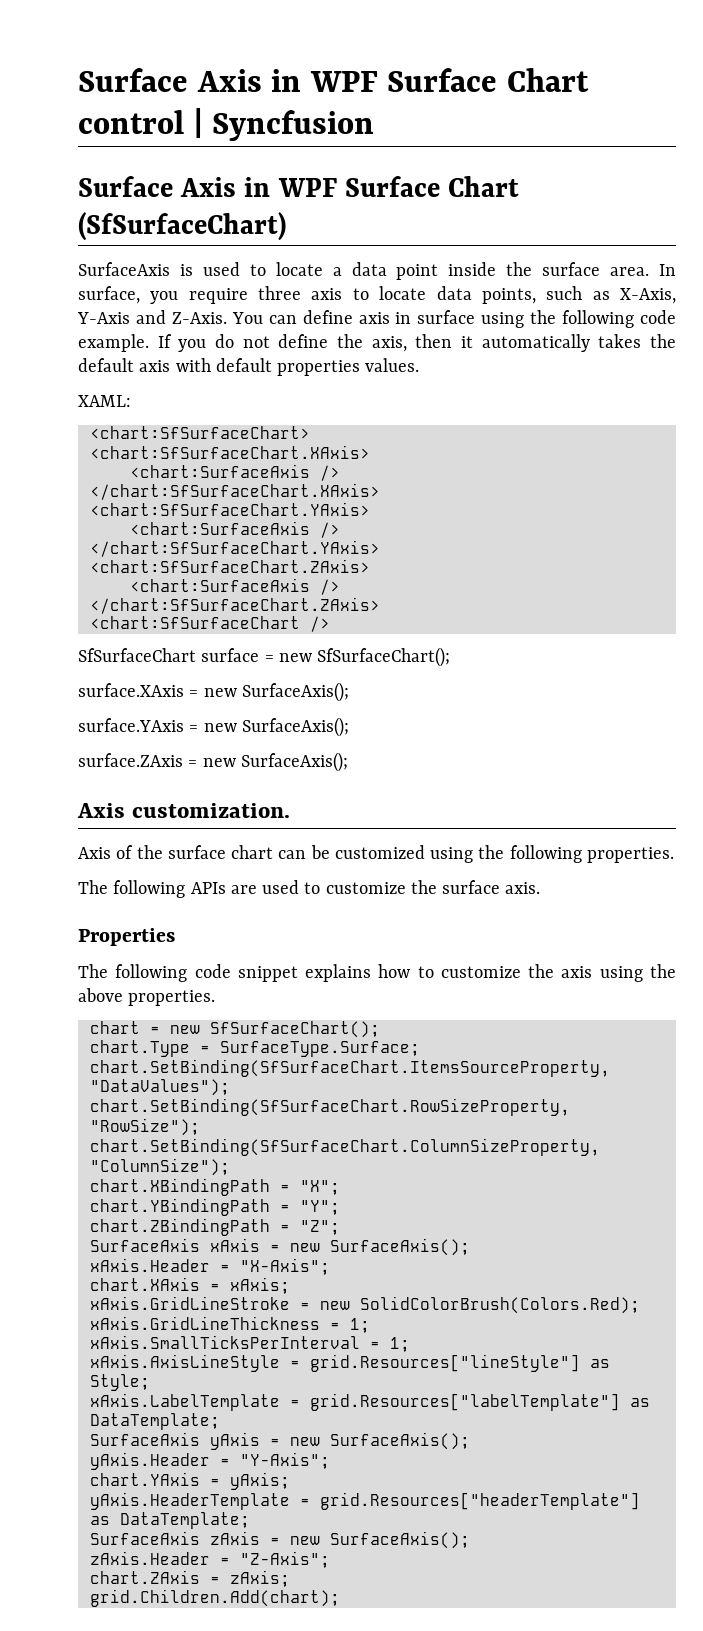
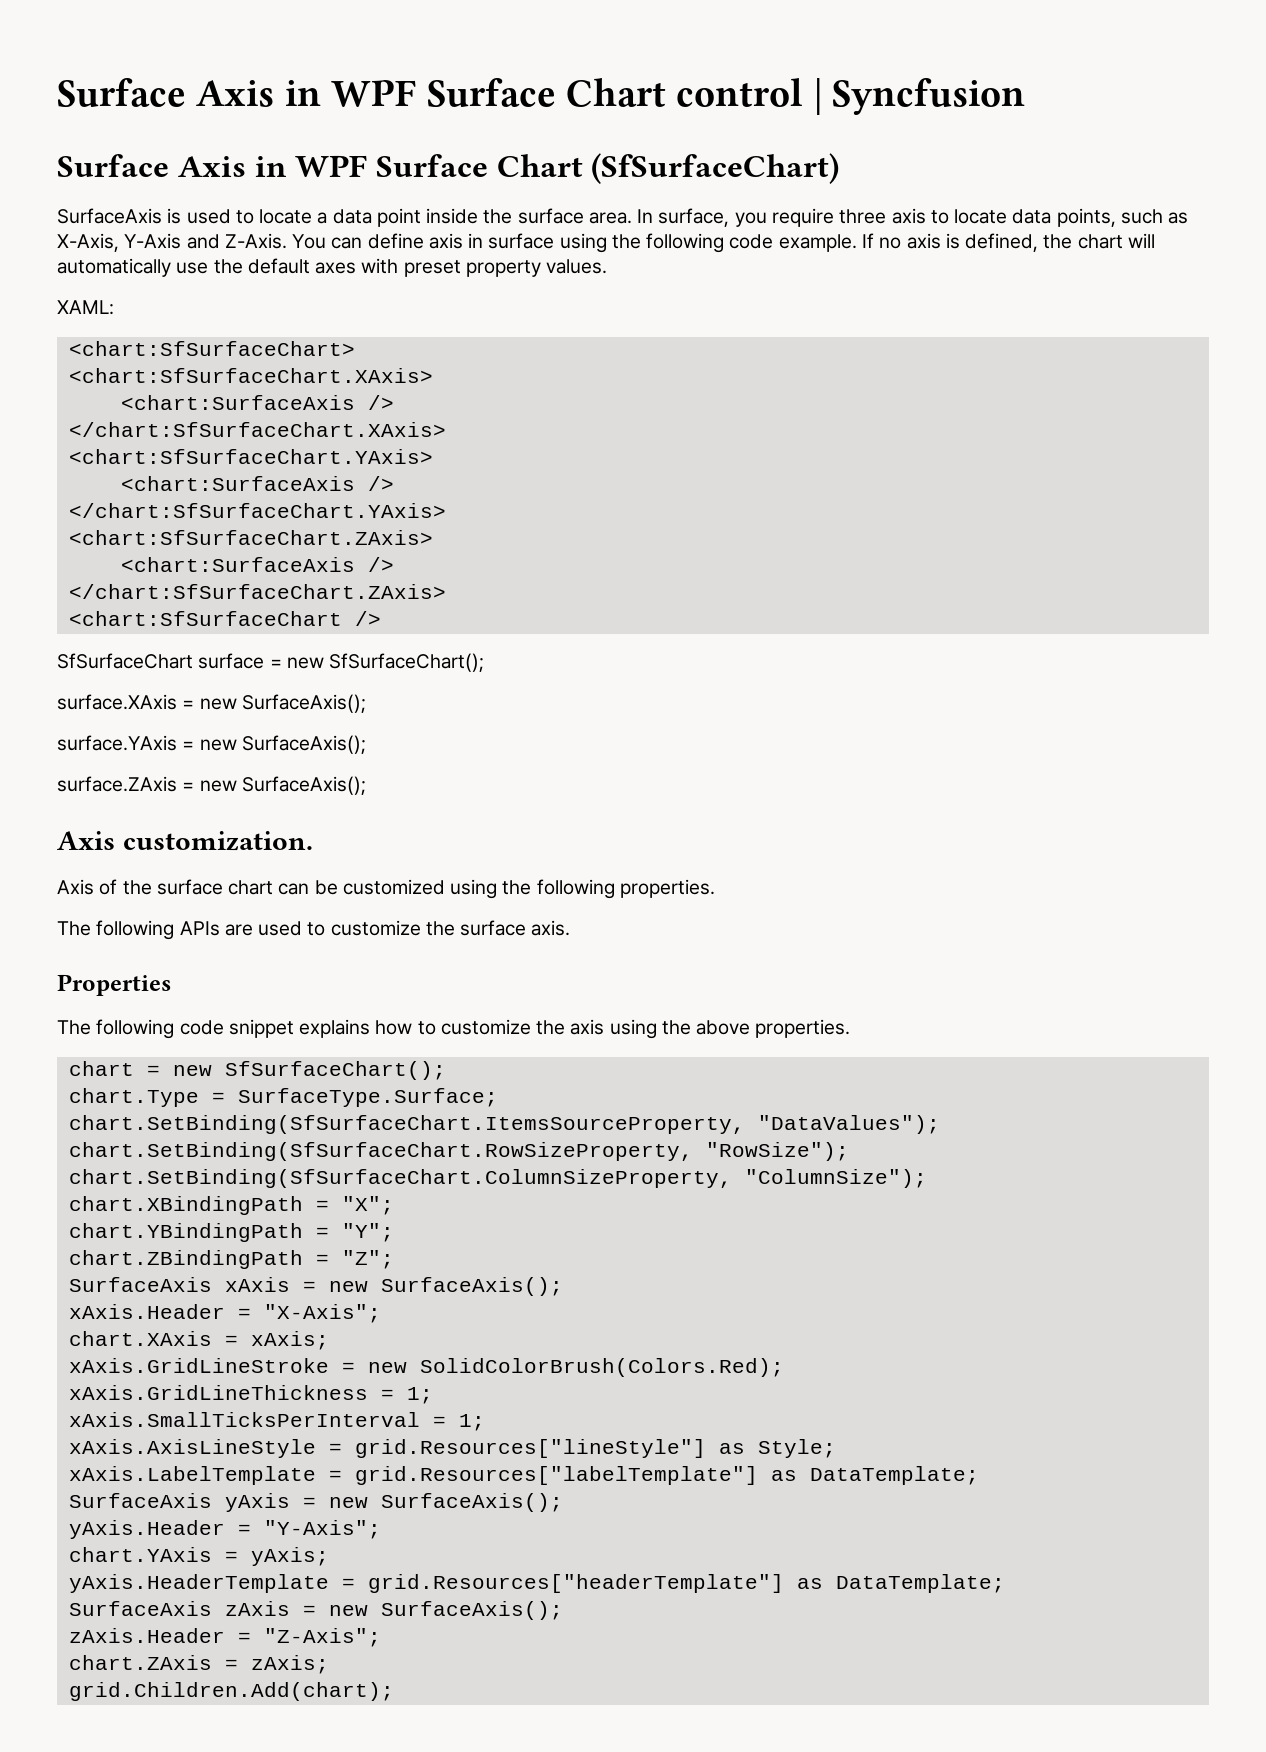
- If you do not define the axis, then it automatically takes the default axis with default properties values.
+ If no axis is defined, the chart will automatically use the default axes with preset property values.

